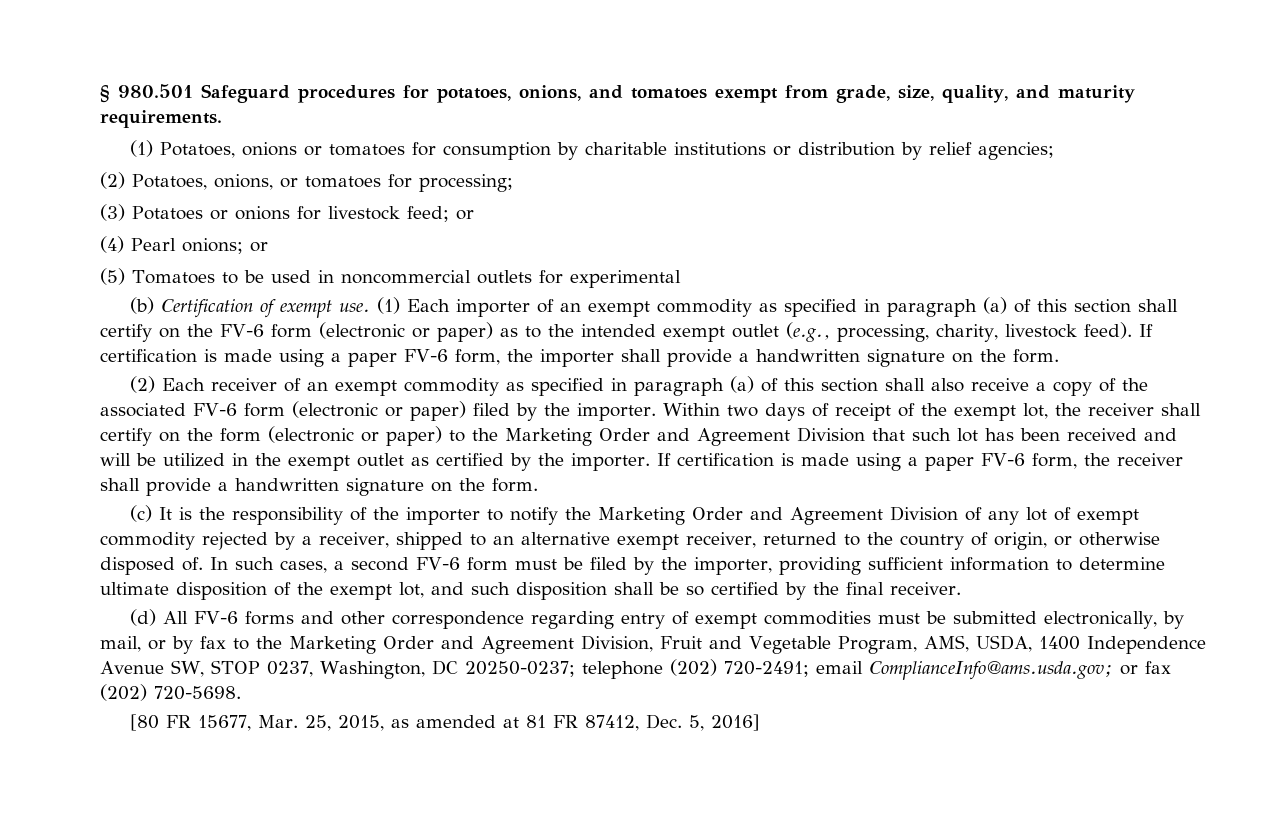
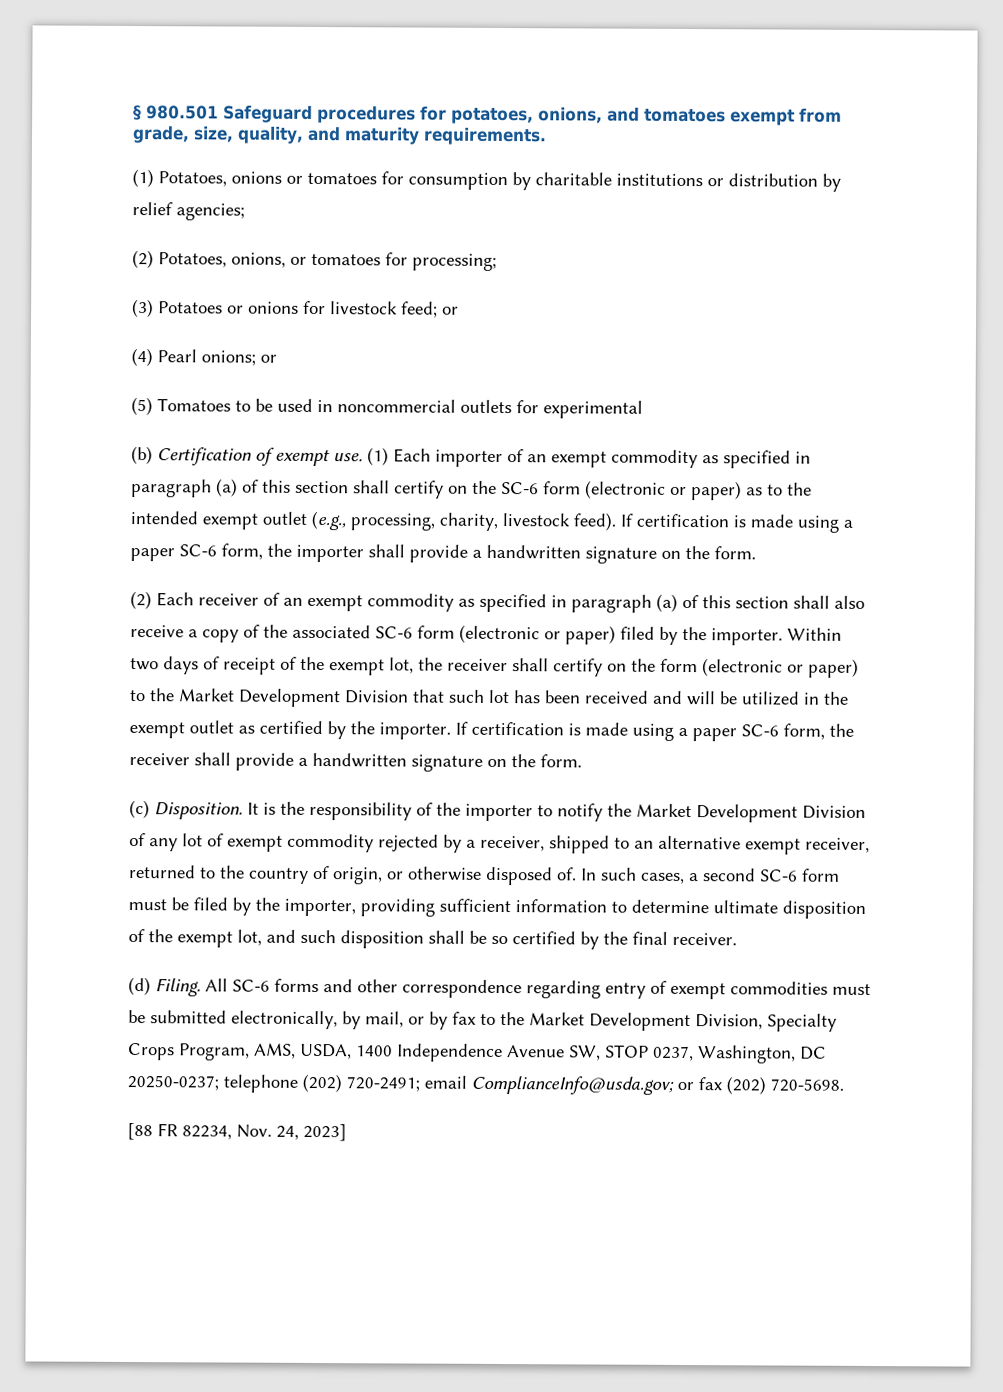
- (1) Each importer of an exempt commodity as specified in paragraph (a) of this section shall certify on the FV-6 form (electronic or paper) as to the intended exempt outlet (e.g., processing, charity, livestock feed).
+ (1) Each importer of an exempt commodity as specified in paragraph (a) of this section shall certify on the SC-6 form (electronic or paper) as to the intended exempt outlet (e.g., processing, charity, livestock feed).
- If certification is made using a paper FV-6 form, the importer shall provide a handwritten signature on the form.
+ If certification is made using a paper SC-6 form, the importer shall provide a handwritten signature on the form.
- (2) Each receiver of an exempt commodity as specified in paragraph (a) of this section shall also receive a copy of the associated FV-6 form (electronic or paper) filed by the importer.
+ (2) Each receiver of an exempt commodity as specified in paragraph (a) of this section shall also receive a copy of the associated SC-6 form (electronic or paper) filed by the importer.
- Within two days of receipt of the exempt lot, the receiver shall certify on the form (electronic or paper) to the Marketing Order and Agreement Division that such lot has been received and will be utilized in the exempt outlet as certified by the importer.
+ Within two days of receipt of the exempt lot, the receiver shall certify on the form (electronic or paper) to the Market Development Division that such lot has been received and will be utilized in the exempt outlet as certified by the importer.
- If certification is made using a paper FV-6 form, the receiver shall provide a handwritten signature on the form.
+ If certification is made using a paper SC-6 form, the receiver shall provide a handwritten signature on the form.
- (c) It is the responsibility of the importer to notify the Marketing Order and Agreement Division of any lot of exempt commodity rejected by a receiver, shipped to an alternative exempt receiver, returned to the country of origin, or otherwise disposed of.
+ (c) Disposition. It is the responsibility of the importer to notify the Market Development Division of any lot of exempt commodity rejected by a receiver, shipped to an alternative exempt receiver, returned to the country of origin, or otherwise disposed of.
- In such cases, a second FV-6 form must be filed by the importer, providing sufficient information to determine ultimate disposition of the exempt lot, and such disposition shall be so certified by the final receiver.
+ In such cases, a second SC-6 form must be filed by the importer, providing sufficient information to determine ultimate disposition of the exempt lot, and such disposition shall be so certified by the final receiver.
- (d) All FV-6 forms and other correspondence regarding entry of exempt commodities must be submitted electronically, by mail, or by fax to the Marketing Order and Agreement Division, Fruit and Vegetable Program, AMS, USDA, 1400 Independence Avenue SW, STOP 0237, Washington, DC 20250-0237; telephone (202) 720-2491; email ComplianceInfo@ams.usda.gov; or fax (202) 720-5698.
+ (d) Filing. All SC-6 forms and other correspondence regarding entry of exempt commodities must be submitted electronically, by mail, or by fax to the Market Development Division, Specialty Crops Program, AMS, USDA, 1400 Independence Avenue SW, STOP 0237, Washington, DC 20250-0237; telephone (202) 720-2491; email ComplianceInfo@usda.gov; or fax (202) 720-5698.
- [80 FR 15677, Mar. 25, 2015, as amended at 81 FR 87412, Dec. 5, 2016]
+ [88 FR 82234, Nov. 24, 2023]

